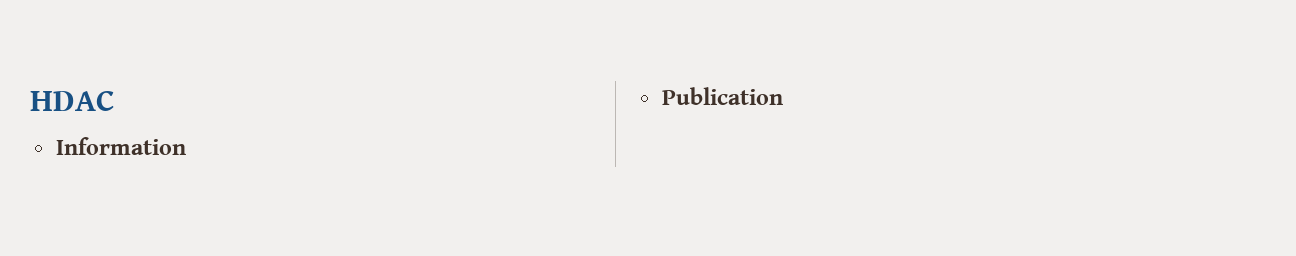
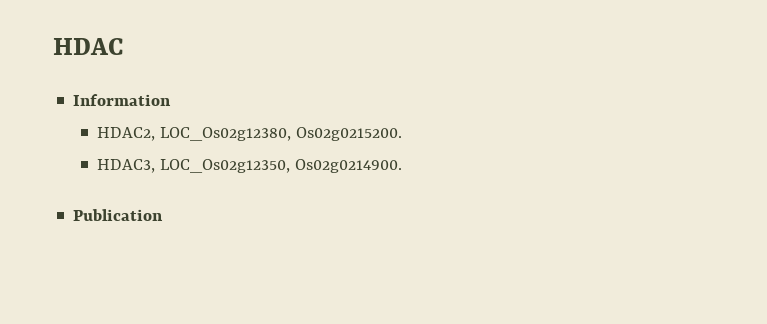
+ HDAC2, LOC_Os02g12380, Os02g0215200.
+ HDAC3, LOC_Os02g12350, Os02g0214900.

